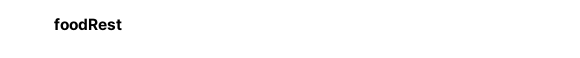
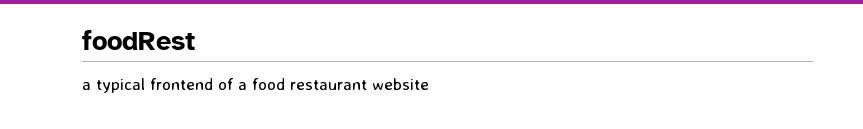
+ a typical frontend of a food restaurant website

